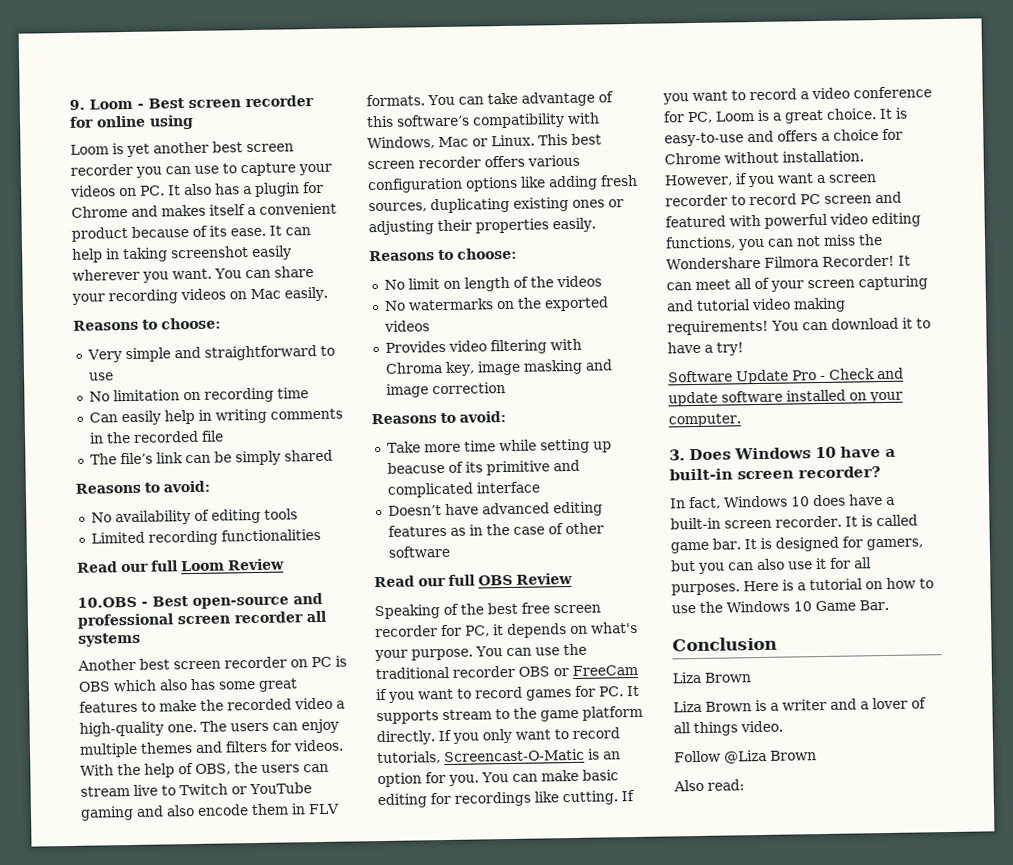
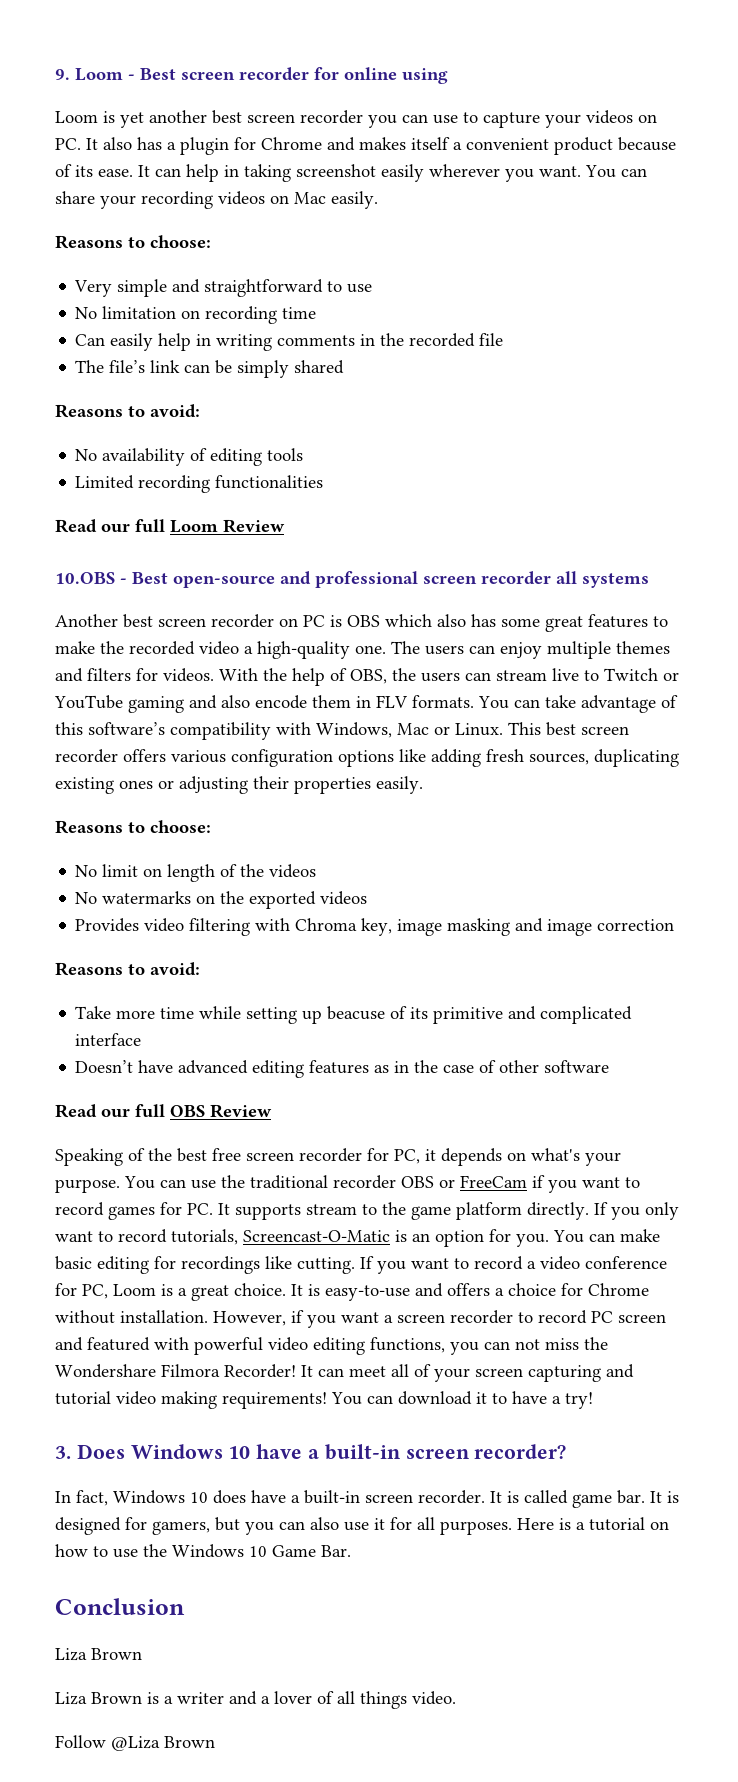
- Software Update Pro - Check and update software installed on your computer.
- Also read:

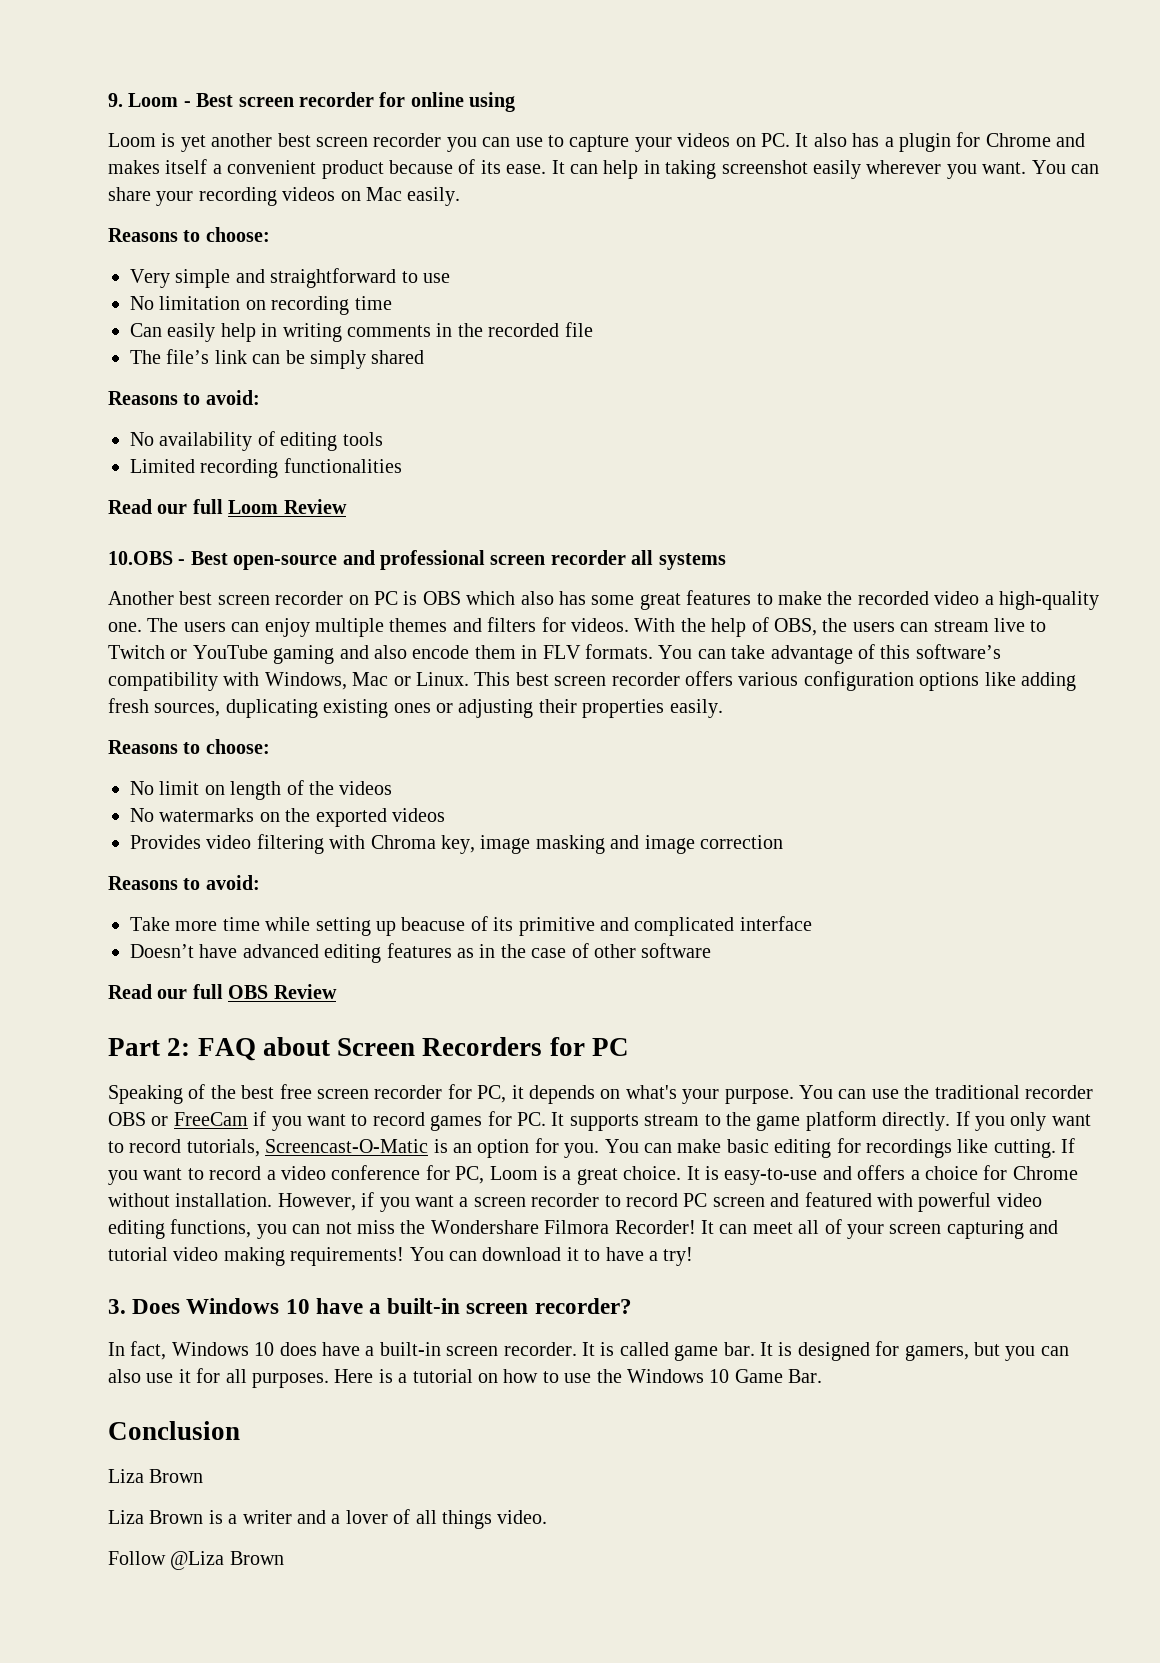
+ Part 2: FAQ about Screen Recorders for PC

